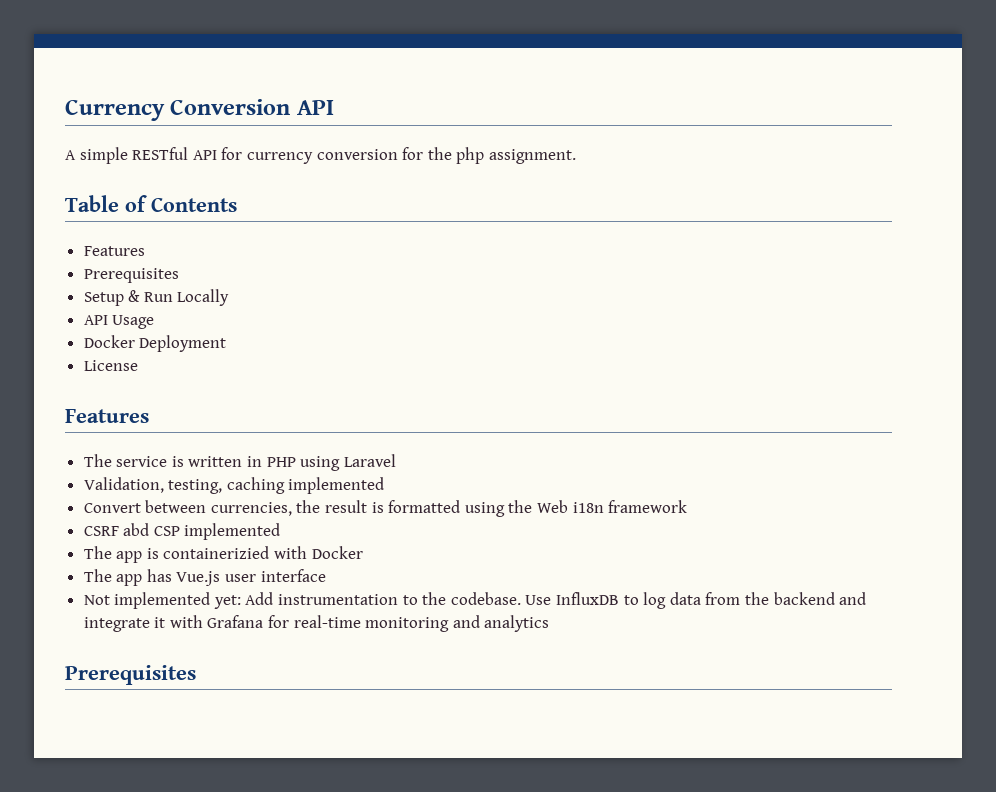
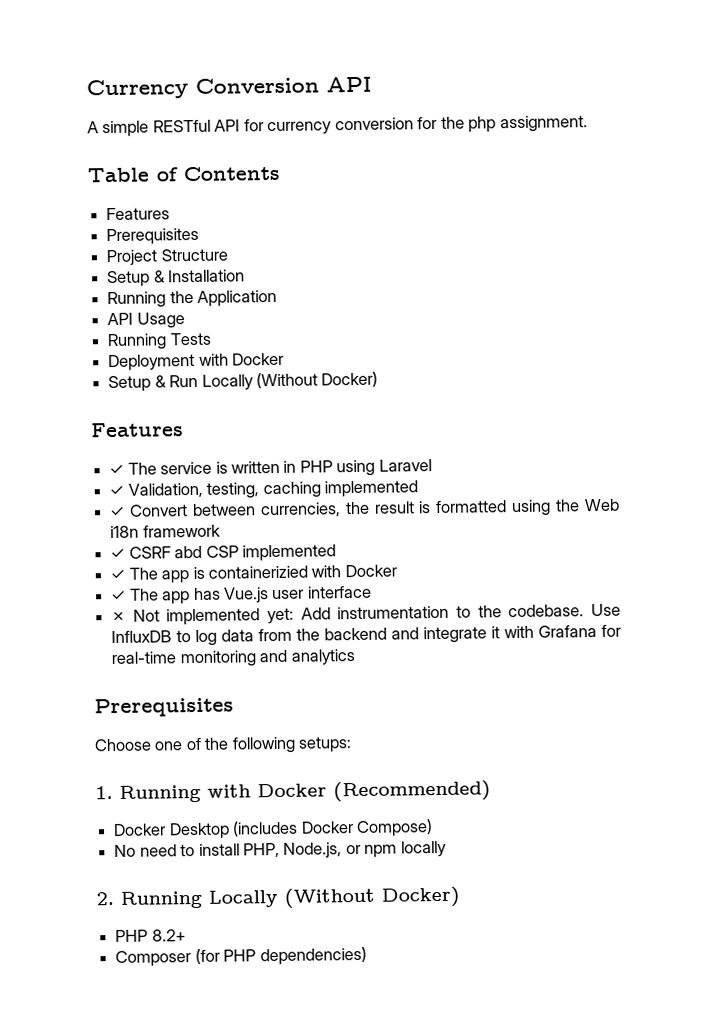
+ Project Structure
+ Setup & Installation
+ Running the Application
+ API Usage
+ Running Tests
+ Deployment with Docker
- Setup & Run Locally
- API Usage
- Docker Deployment
- License
+ Setup & Run Locally (Without Docker)
  Features
- The service is written in PHP using Laravel
+ ✓ The service is written in PHP using Laravel
- Validation, testing, caching implemented
+ ✓ Validation, testing, caching implemented
- Convert between currencies, the result is formatted using the Web i18n framework
+ ✓ Convert between currencies, the result is formatted using the Web i18n framework
- CSRF abd CSP implemented
+ ✓ CSRF abd CSP implemented
- The app is containerizied with Docker
+ ✓ The app is containerizied with Docker
- The app has Vue.js user interface
+ ✓ The app has Vue.js user interface
- Not implemented yet: Add instrumentation to the codebase.
+ ✗ Not implemented yet: Add instrumentation to the codebase.
+ Choose one of the following setups:
+ 1. Running with Docker (Recommended)
+ Docker Desktop (includes Docker Compose)
+ No need to install PHP, Node.js, or npm locally
+ 2. Running Locally (Without Docker)
+ PHP 8.2+
+ Composer (for PHP dependencies)

